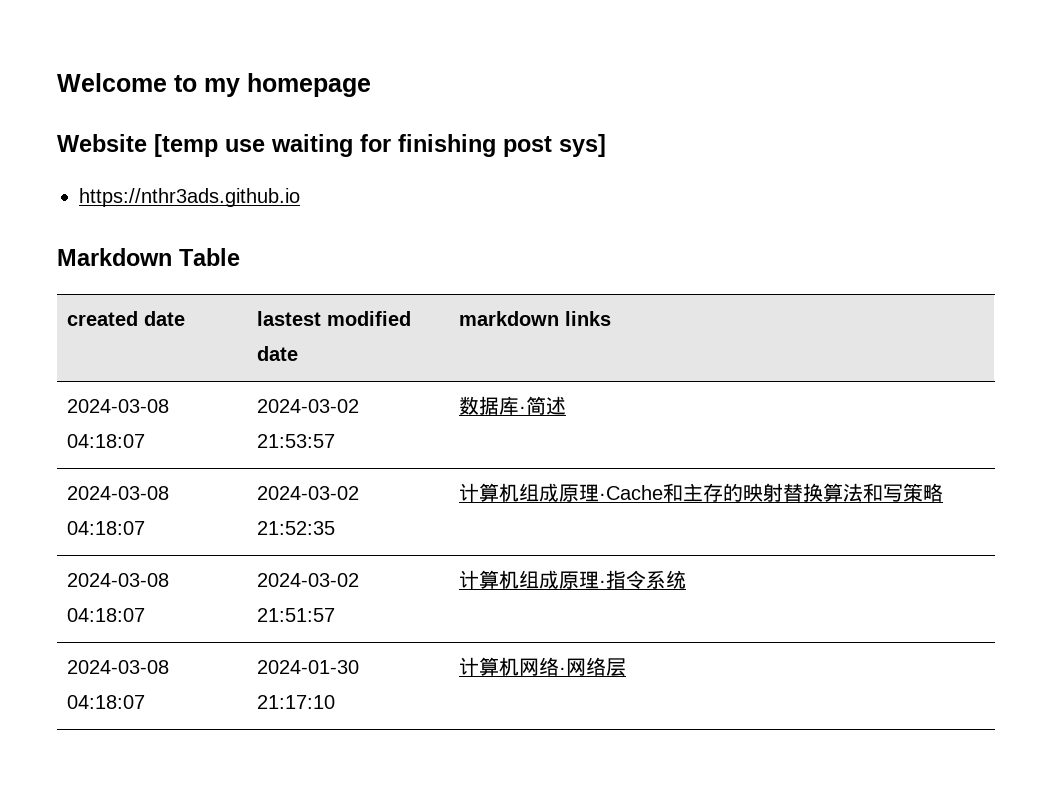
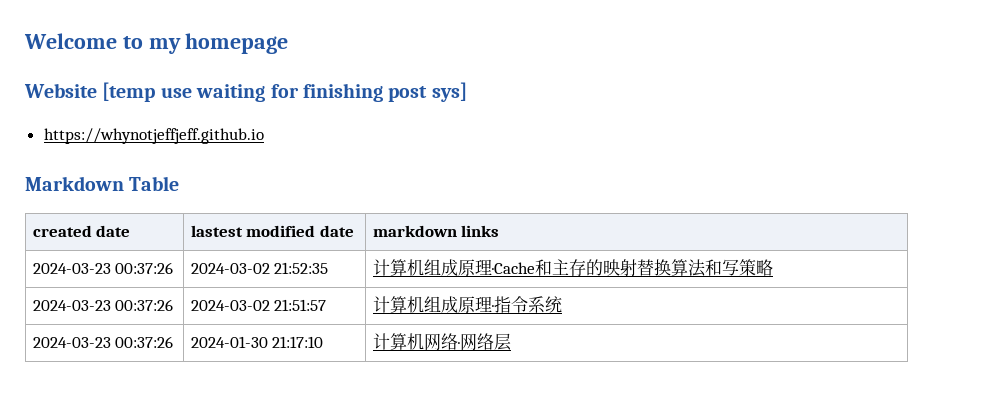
- https://nthr3ads.github.io
+ https://whynotjeffjeff.github.io
- 2024-03-08 04:18:07 | 2024-03-02 21:53:57 | 数据库·简述
- 2024-03-08 04:18:07 | 2024-03-02 21:52:35 | 计算机组成原理·Cache和主存的映射替换算法和写策略
+ 2024-03-23 00:37:26 | 2024-03-02 21:52:35 | 计算机组成原理·Cache和主存的映射替换算法和写策略
- 2024-03-08 04:18:07 | 2024-03-02 21:51:57 | 计算机组成原理·指令系统
+ 2024-03-23 00:37:26 | 2024-03-02 21:51:57 | 计算机组成原理·指令系统
- 2024-03-08 04:18:07 | 2024-01-30 21:17:10 | 计算机网络·网络层
+ 2024-03-23 00:37:26 | 2024-01-30 21:17:10 | 计算机网络·网络层

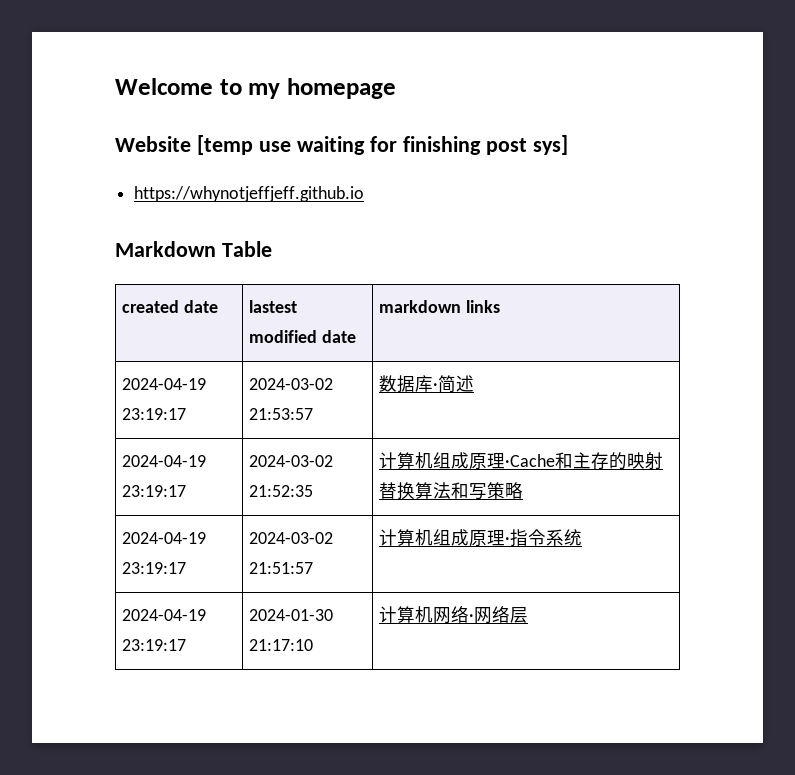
- 2024-03-23 00:37:26 | 2024-03-02 21:52:35 | 计算机组成原理·Cache和主存的映射替换算法和写策略
+ 2024-04-19 23:19:17 | 2024-03-02 21:53:57 | 数据库·简述
+ 2024-04-19 23:19:17 | 2024-03-02 21:52:35 | 计算机组成原理·Cache和主存的映射替换算法和写策略
- 2024-03-23 00:37:26 | 2024-03-02 21:51:57 | 计算机组成原理·指令系统
+ 2024-04-19 23:19:17 | 2024-03-02 21:51:57 | 计算机组成原理·指令系统
- 2024-03-23 00:37:26 | 2024-01-30 21:17:10 | 计算机网络·网络层
+ 2024-04-19 23:19:17 | 2024-01-30 21:17:10 | 计算机网络·网络层

